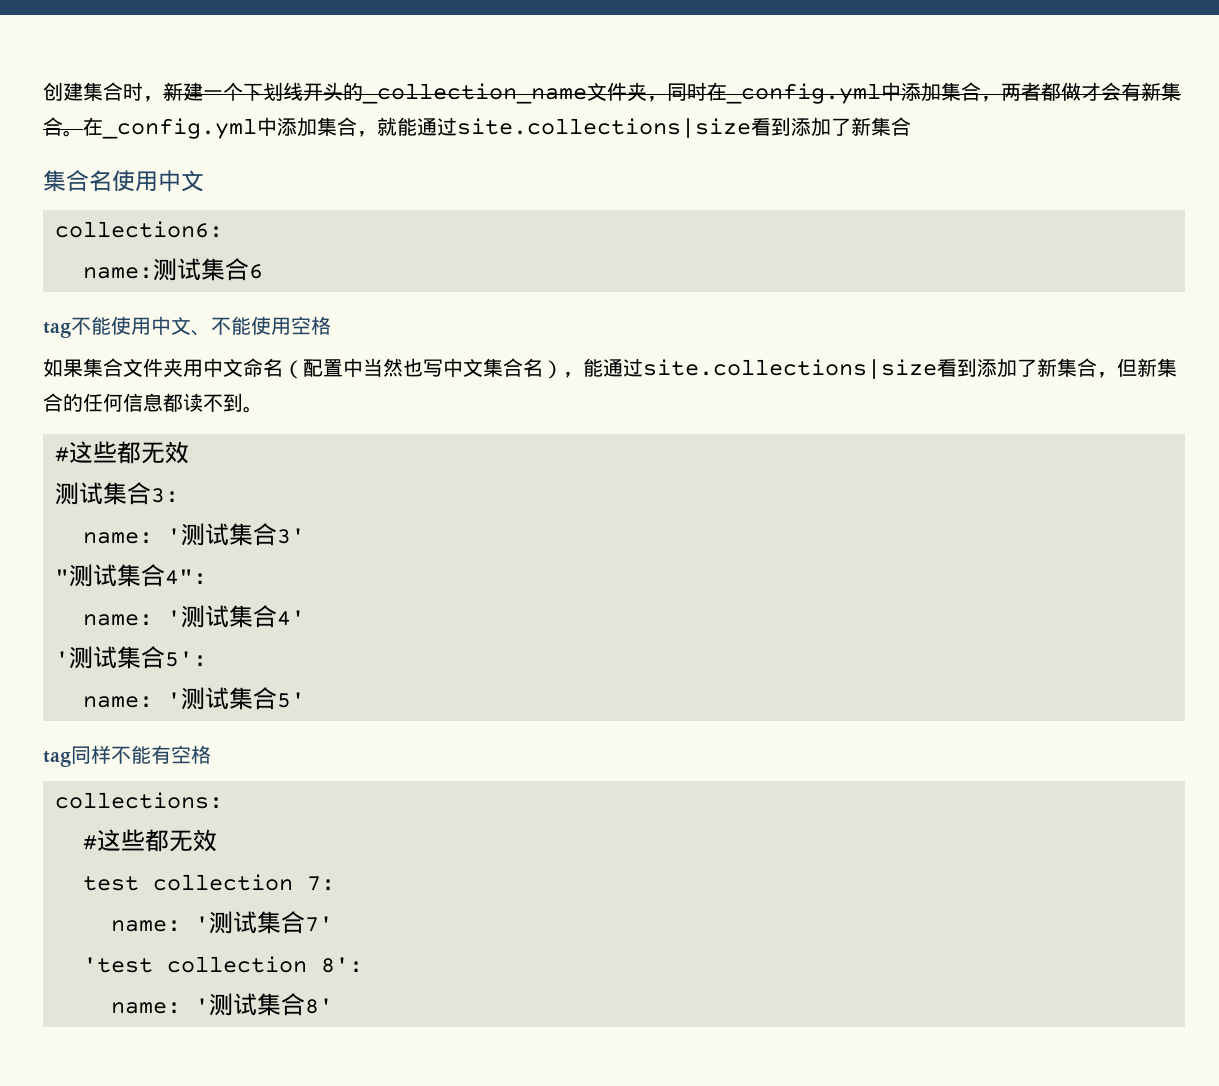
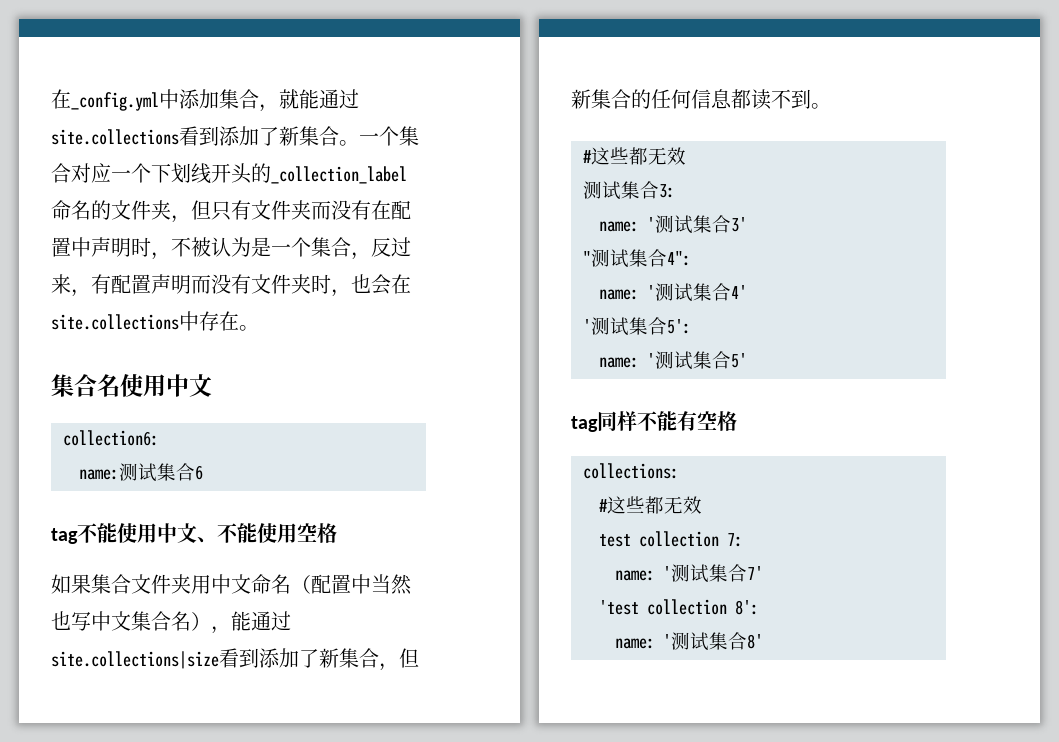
- 创建集合时，新建一个下划线开头的_collection_name文件夹，同时在_config.yml中添加集合，两者都做才会有新集合。在_config.yml中添加集合，就能通过site.collections|size看到添加了新集合
+ 在_config.yml中添加集合，就能通过site.collections看到添加了新集合。一个集合对应一个下划线开头的_collection_label命名的文件夹，但只有文件夹而没有在配置中声明时，不被认为是一个集合，反过来，有配置声明而没有文件夹时，也会在site.collections中存在。

